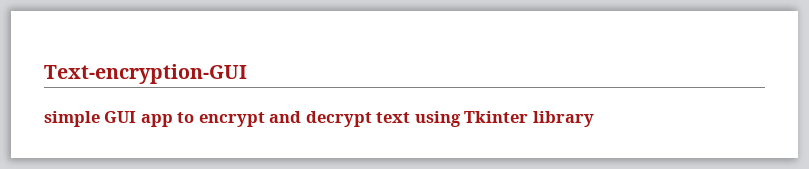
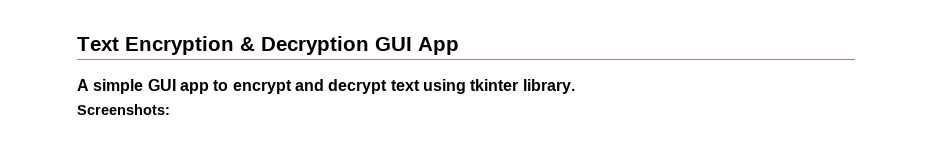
- Text-encryption-GUI
- simple GUI app to encrypt and decrypt text using Tkinter library
+ Text Encryption & Decryption GUI App
+ A simple GUI app to encrypt and decrypt text using tkinter library.
+ Screenshots:

